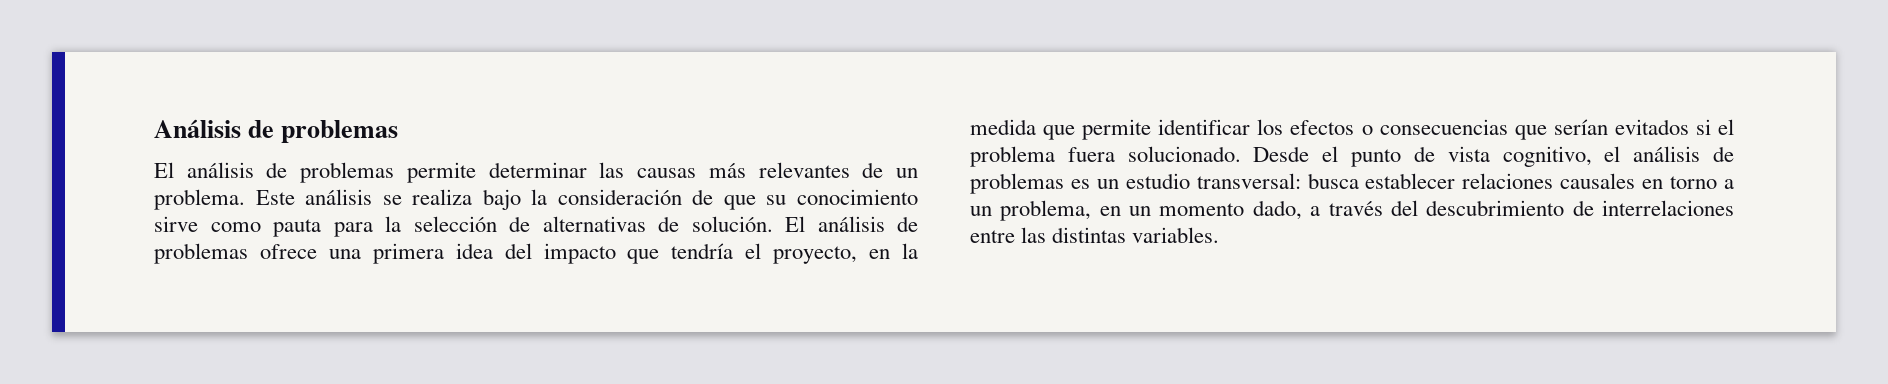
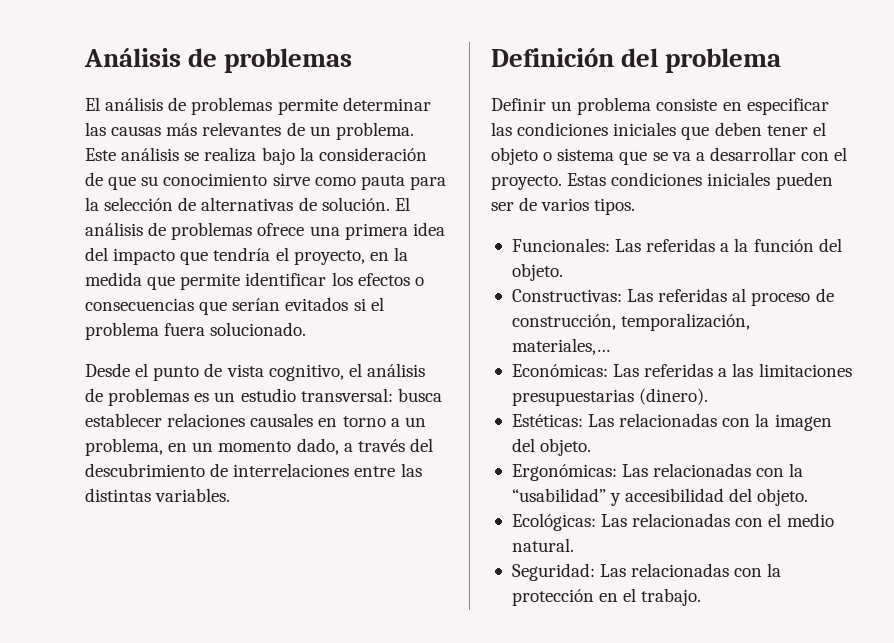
- El análisis de problemas ofrece una primera idea del impacto que tendría el proyecto, en la medida que permite identificar los efectos o consecuencias que serían evitados si el problema fuera solucionado. Desde el punto de vista cognitivo, el análisis de problemas es un estudio transversal:
+ El análisis de problemas ofrece una primera idea del impacto que tendría el proyecto, en la medida que permite identificar los efectos o consecuencias que serían evitados si el problema fuera solucionado.
+ Desde el punto de vista cognitivo, el análisis de problemas es un estudio transversal:
+ Definición del problema
+ Definir un problema consiste en especificar las condiciones iniciales que deben tener el objeto o sistema que se va a desarrollar con el proyecto. Estas condiciones iniciales pueden ser de varios tipos.
+ Funcionales: Las referidas a la función del objeto.
+ Constructivas: Las referidas al proceso de construcción, temporalización, materiales,…
+ Económicas: Las referidas a las limitaciones presupuestarias (dinero).
+ Estéticas: Las relacionadas con la imagen del objeto.
+ Ergonómicas: Las relacionadas con la “usabilidad” y accesibilidad del objeto.
+ Ecológicas: Las relacionadas con el medio natural.
+ Seguridad: Las relacionadas con la protección en el trabajo.

